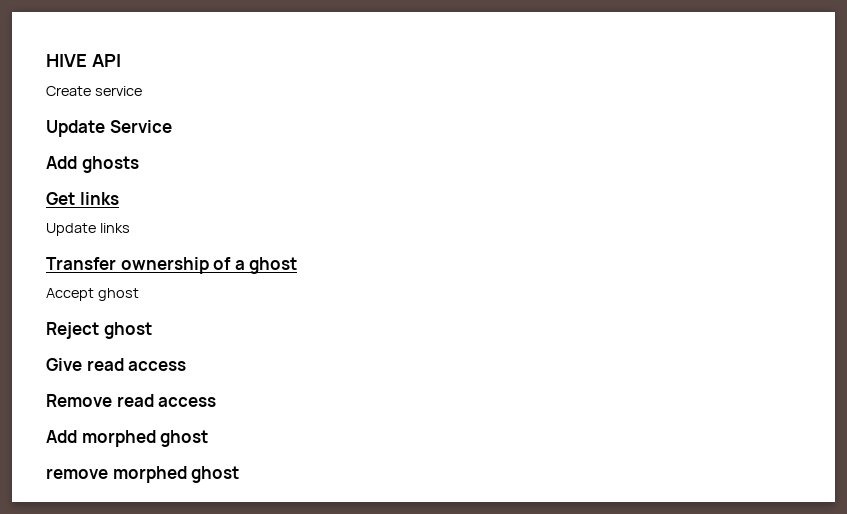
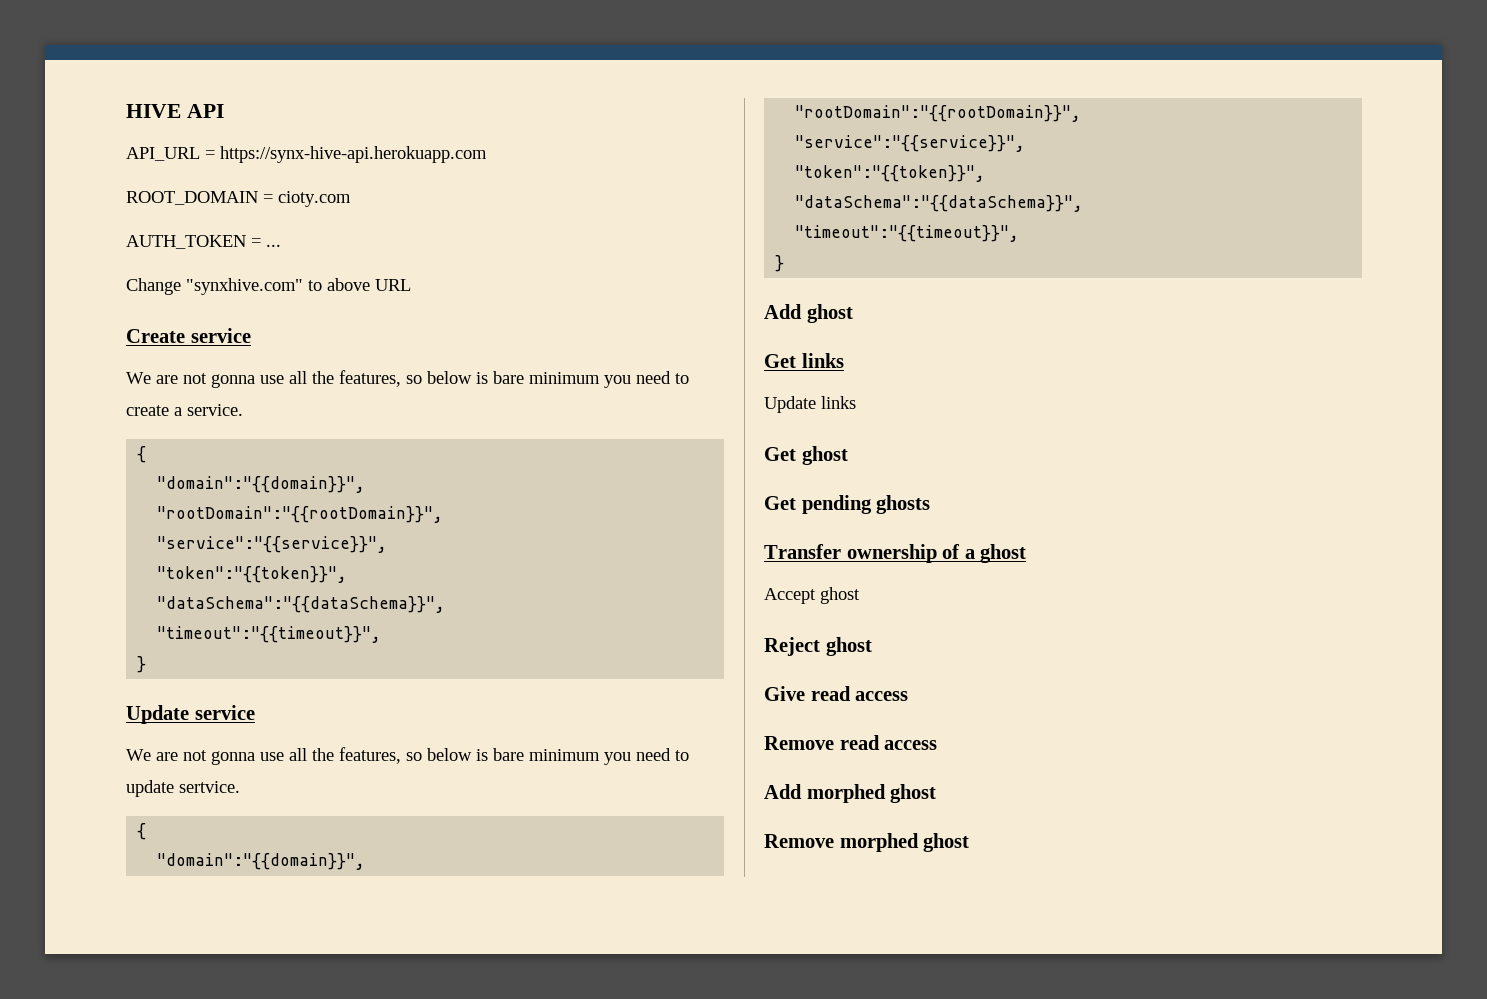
+ API_URL = https://synx-hive-api.herokuapp.com
+ ROOT_DOMAIN = cioty.com
+ AUTH_TOKEN = ...
+ Change "synxhive.com" to above URL
  Create service
- Update Service
- Add ghosts
+ We are not gonna use all the features, so below is bare minimum you need to create a service.
+ {
+ "domain":"{{domain}}",
+ "rootDomain":"{{rootDomain}}",
+ "service":"{{service}}",
+ "token":"{{token}}",
+ "dataSchema":"{{dataSchema}}",
+ "timeout":"{{timeout}}",
+ }
+ Update service
+ We are not gonna use all the features, so below is bare minimum you need to update sertvice.
+ {
+ "domain":"{{domain}}",
+ "rootDomain":"{{rootDomain}}",
+ "service":"{{service}}",
+ "token":"{{token}}",
+ "dataSchema":"{{dataSchema}}",
+ "timeout":"{{timeout}}",
+ }
+ Add ghost
+ Get ghost
+ Get pending ghosts
- remove morphed ghost
+ Remove morphed ghost

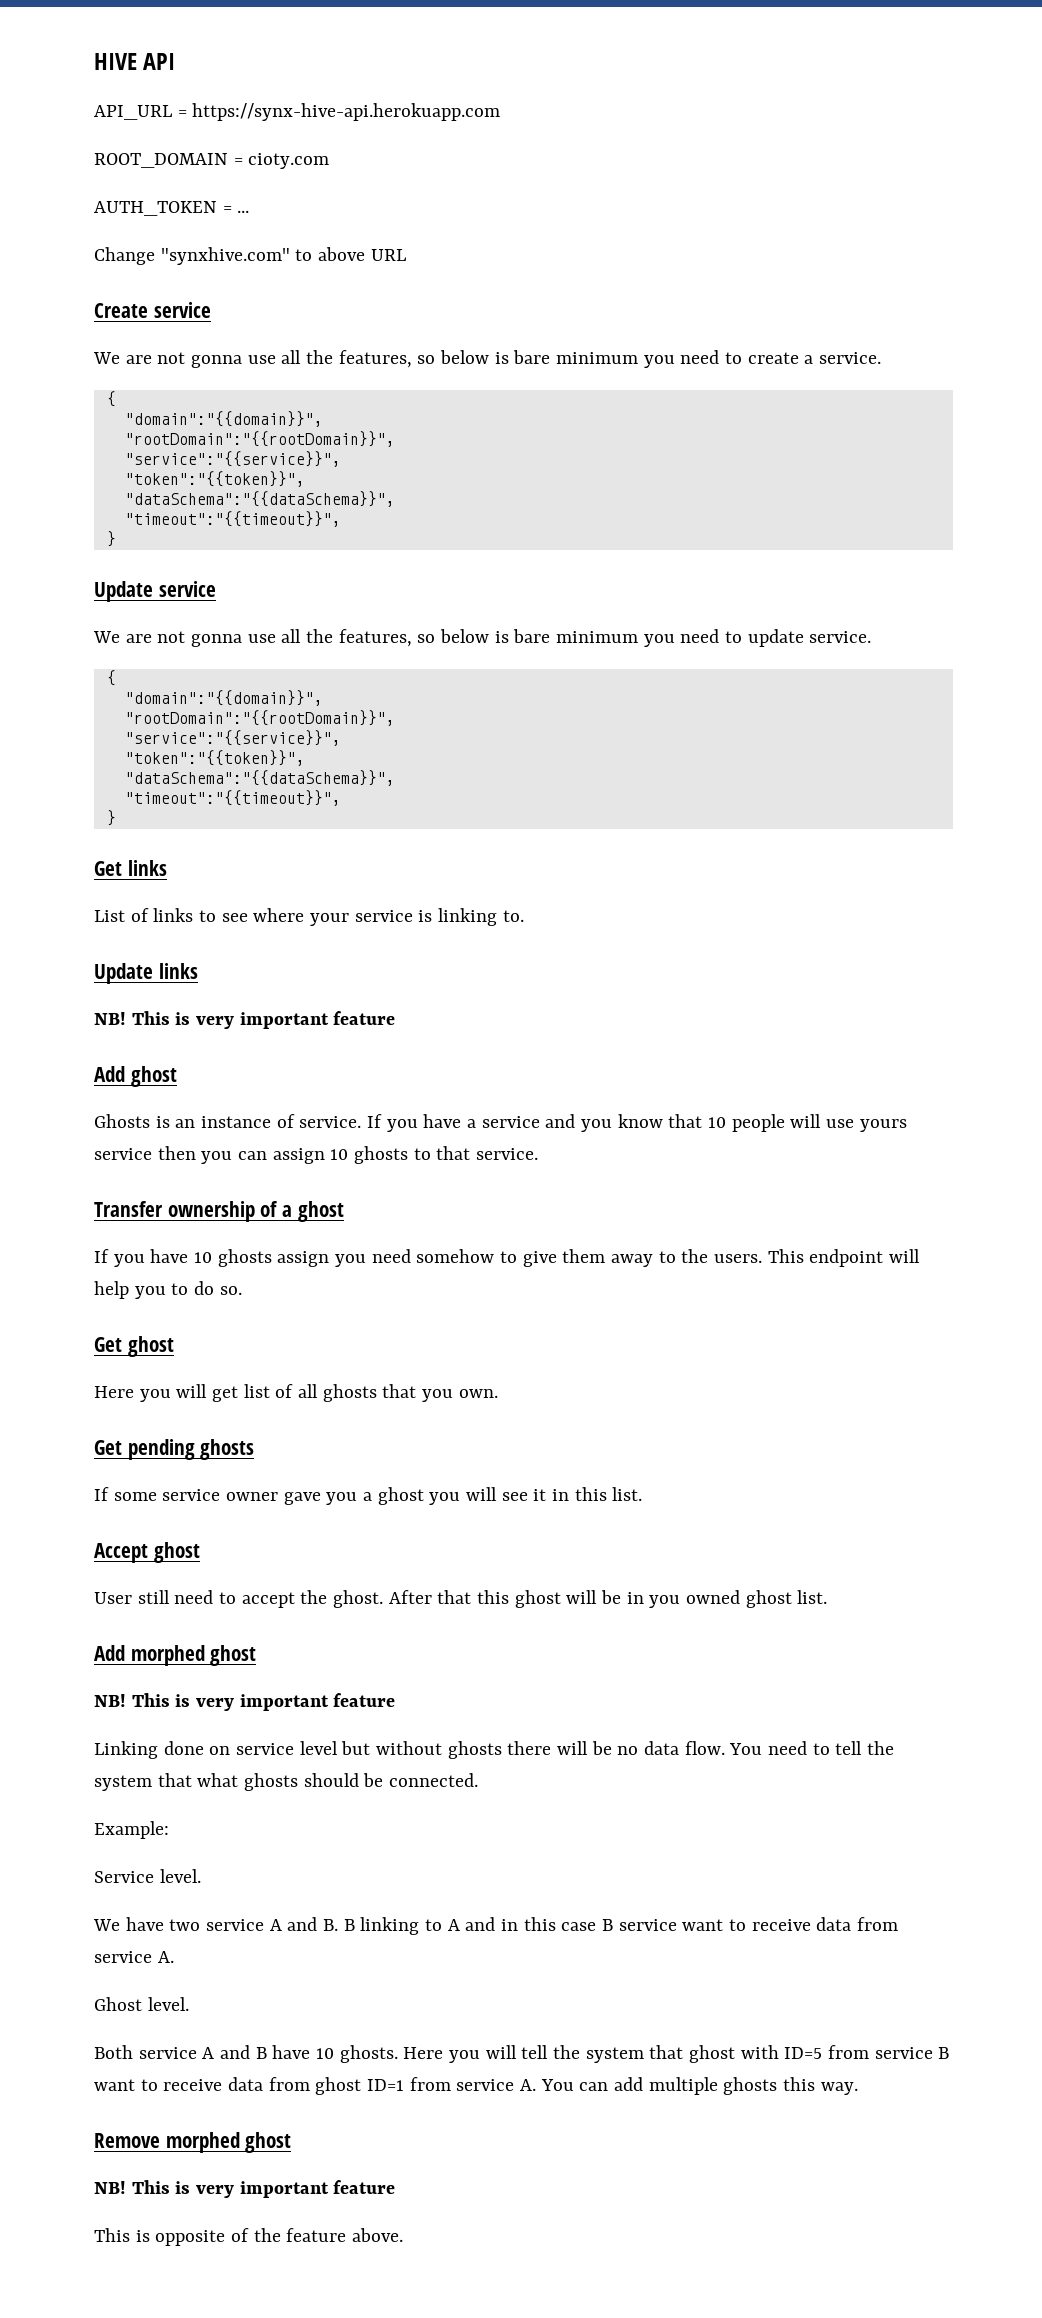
- We are not gonna use all the features, so below is bare minimum you need to update sertvice.
+ We are not gonna use all the features, so below is bare minimum you need to update service.
  {
  "domain":"{{domain}}",
  "rootDomain":"{{rootDomain}}",
  "service":"{{service}}",
  "token":"{{token}}",
  "dataSchema":"{{dataSchema}}",
  "timeout":"{{timeout}}",
  }
- Add ghost
+ List of links to see where your service is linking to.
  Update links
- Get ghost
- Get pending ghosts
+ NB! This is very important feature
+ Add ghost
+ Ghosts is an instance of service. If you have a service and you know that 10 people will use yours service then you can assign 10 ghosts to that service.
+ If you have 10 ghosts assign you need somehow to give them away to the users. This endpoint will help you to do so.
+ Get ghost
+ Here you will get list of all ghosts that you own.
+ Get pending ghosts
+ If some service owner gave you a ghost you will see it in this list.
  Accept ghost
- Reject ghost
- Give read access
- Remove read access
+ User still need to accept the ghost. After that this ghost will be in you owned ghost list.
  Add morphed ghost
+ NB! This is very important feature
+ Linking done on service level but without ghosts there will be no data flow. You need to tell the system that what ghosts should be connected.
+ Example:
+ Service level.
+ We have two service A and B. B linking to A and in this case B service want to receive data from service A.
+ Ghost level.
+ Both service A and B have 10 ghosts. Here you will tell the system that ghost with ID=5 from service B want to receive data from ghost ID=1 from service A. You can add multiple ghosts this way.
  Remove morphed ghost
+ NB! This is very important feature
+ This is opposite of the feature above.

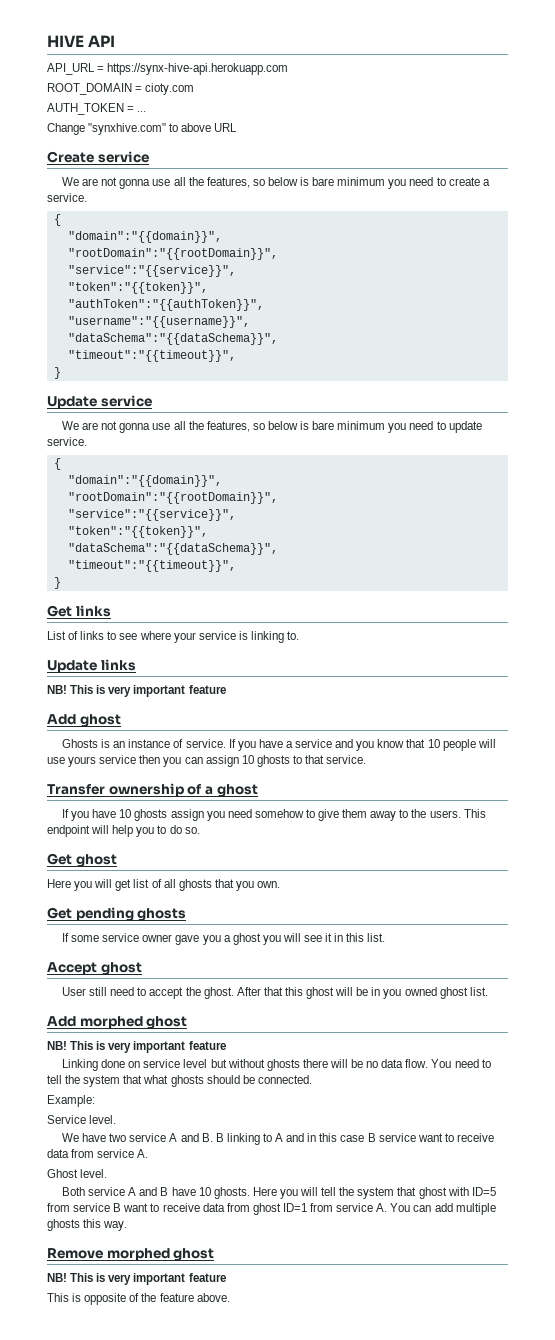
+ "authToken":"{{authToken}}",
+ "username":"{{username}}",

